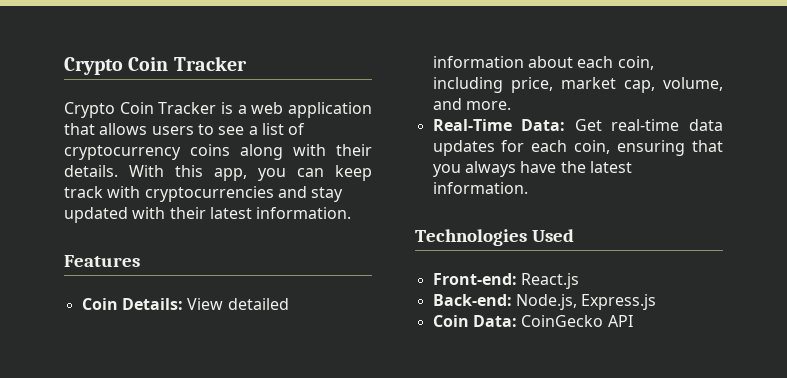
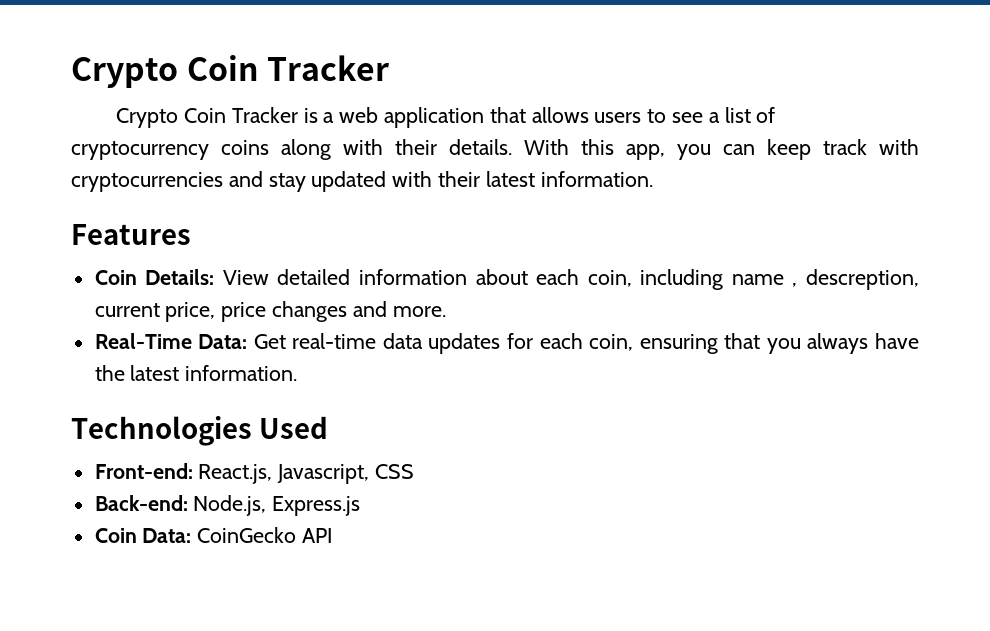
- Coin Details: View detailed information about each coin, including price, market cap, volume, and more.
+ Coin Details: View detailed information about each coin, including name , descreption, current price, price changes and more.
- Front-end: React.js
+ Front-end: React.js, Javascript, CSS

